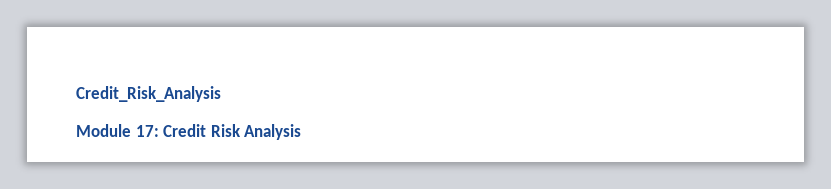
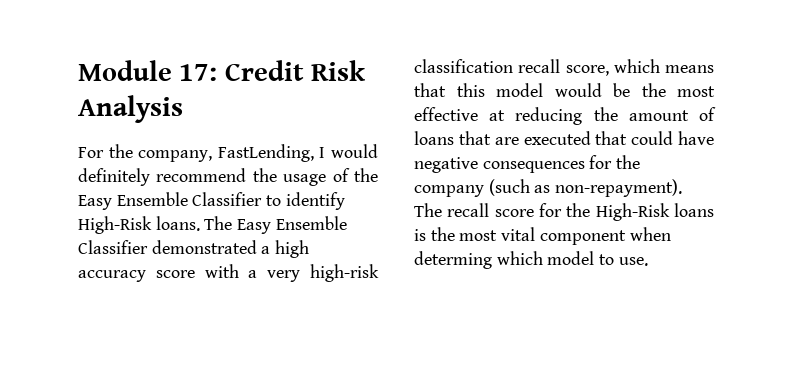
- Credit_Risk_Analysis
+ For the company, FastLending, I would definitely recommend the usage of the Easy Ensemble Classifier to identify High-Risk loans. The Easy Ensemble Classifier demonstrated a high accuracy score with a very high-risk classification recall score, which means that this model would be the most effective at reducing the amount of loans that are executed that could have negative consequences for the company (such as non-repayment). The recall score for the High-Risk loans is the most vital component when determing which model to use.

